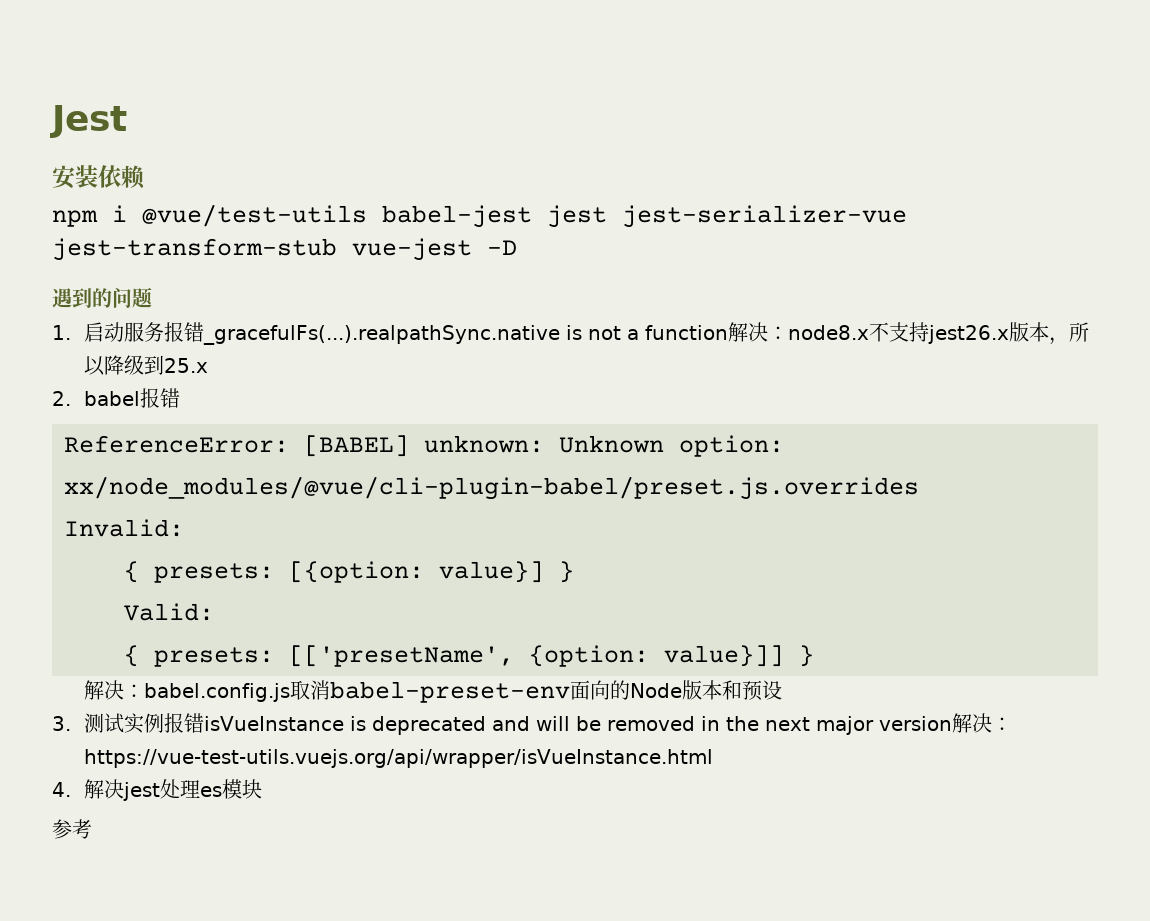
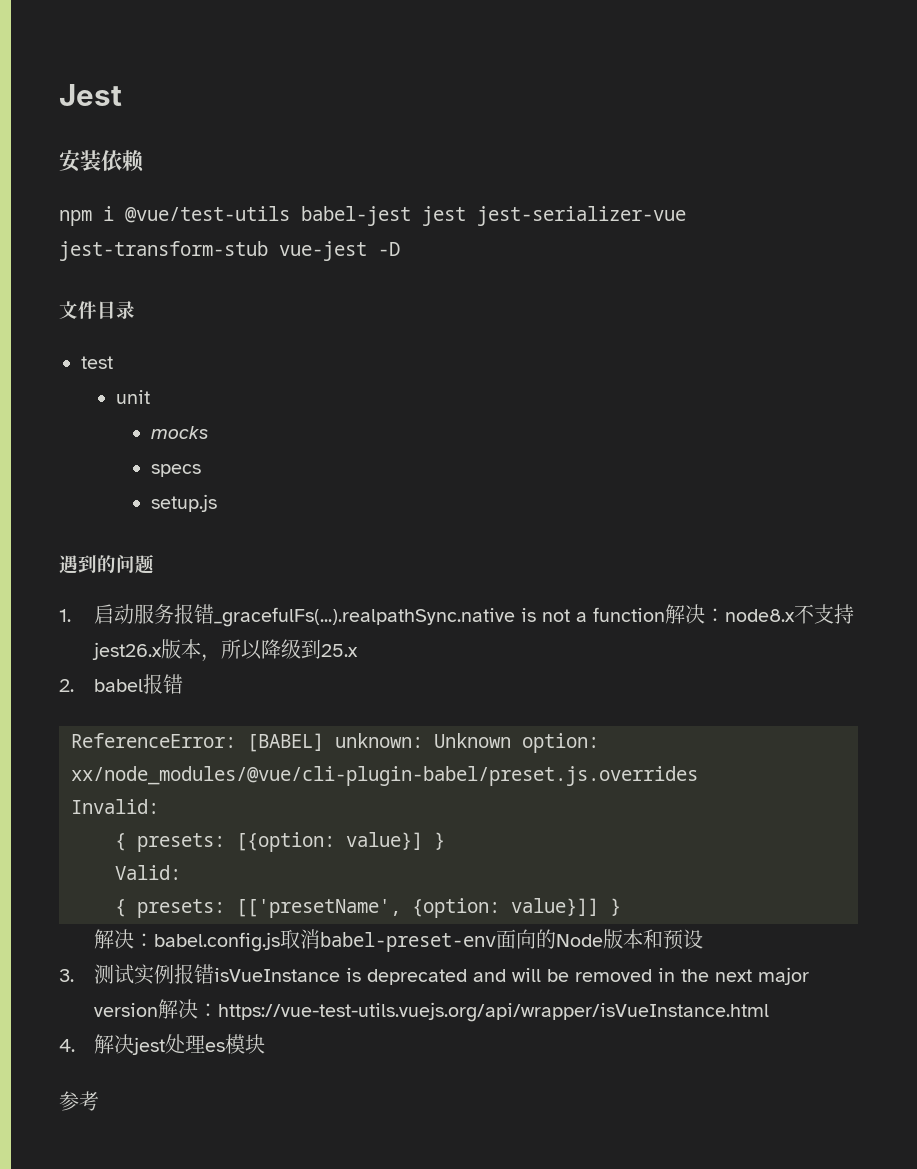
+ 文件目录
+ test
+ unit
+ mocks
+ specs
+ setup.js

